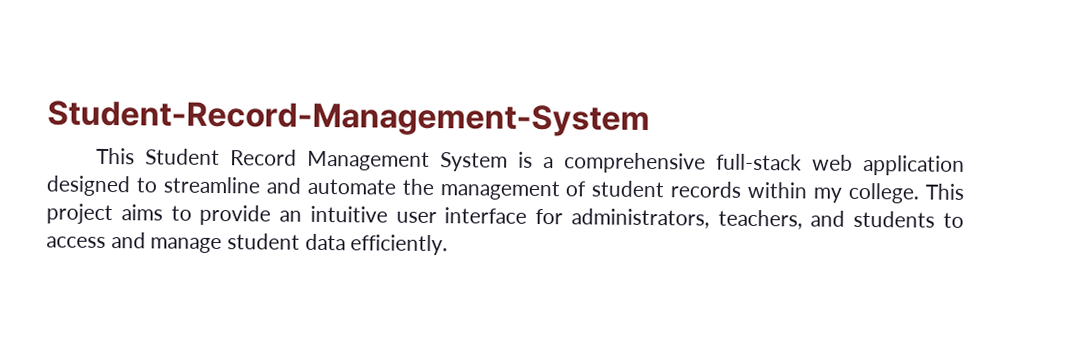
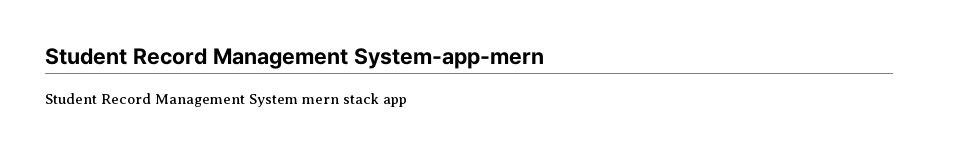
- Student-Record-Management-System
- This Student Record Management System is a comprehensive full-stack web application designed to streamline and automate the management of student records within my college. This project aims to provide an intuitive user interface for administrators, teachers, and students to access and manage student data efficiently.
+ Student Record Management System-app-mern
+ Student Record Management System mern stack app

